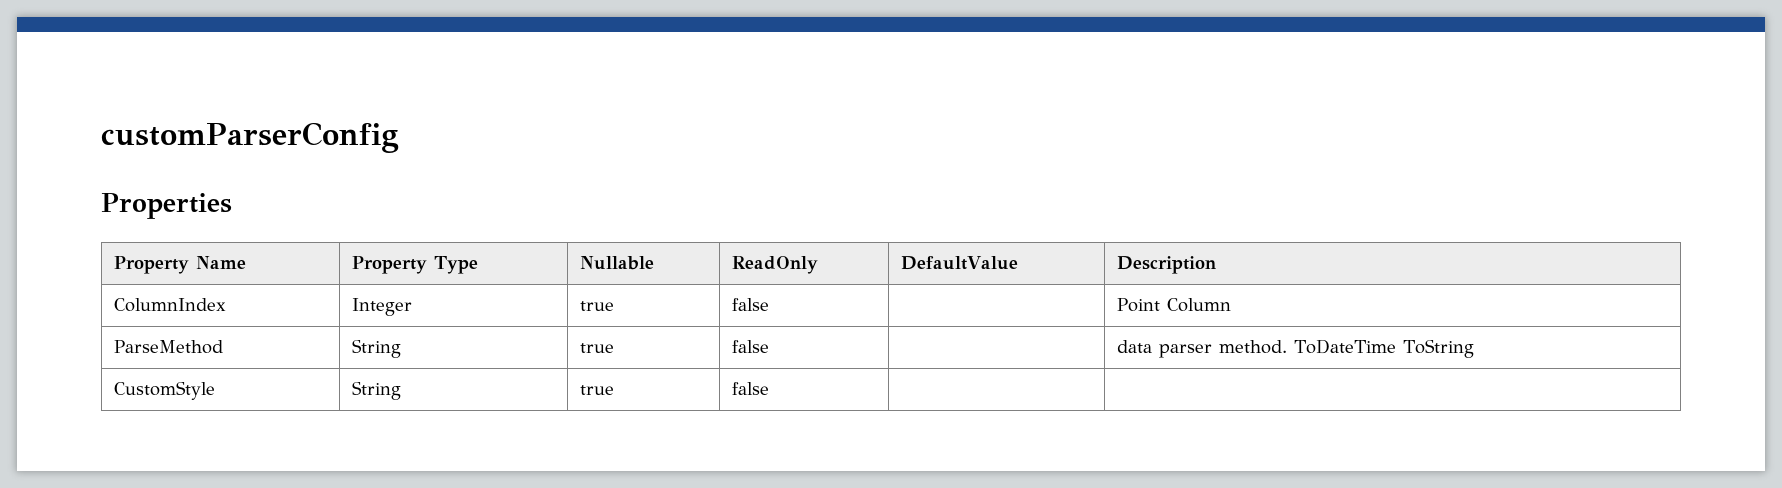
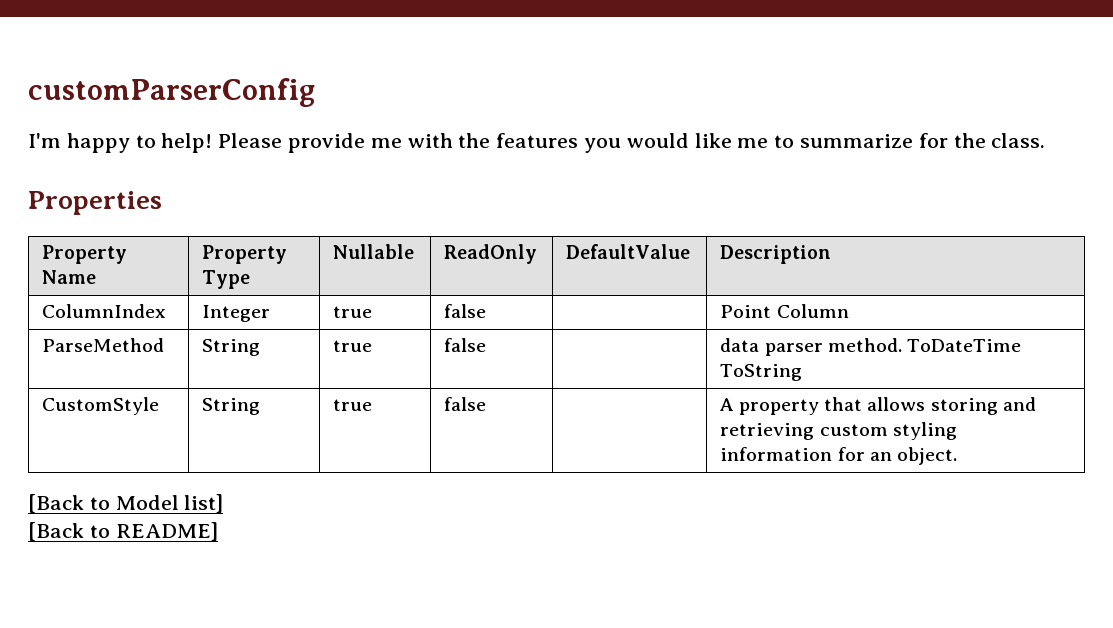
+ I'm happy to help! Please provide me with the features you would like me to summarize for the class.
- CustomStyle | String | true | false | |
+ CustomStyle | String | true | false | | A property that allows storing and retrieving custom styling information for an object.
+ [Back to Model list]
+ [Back to README]

